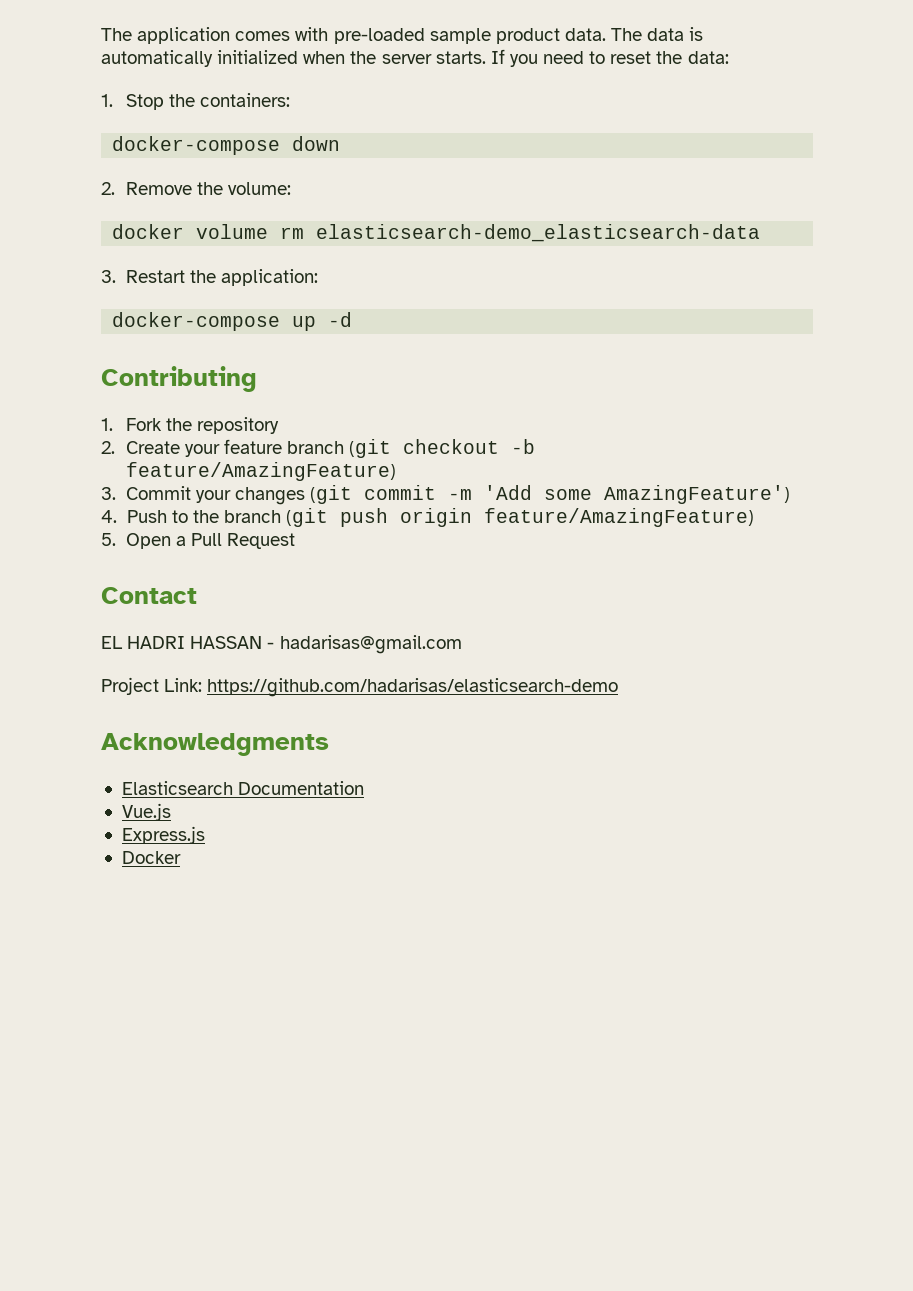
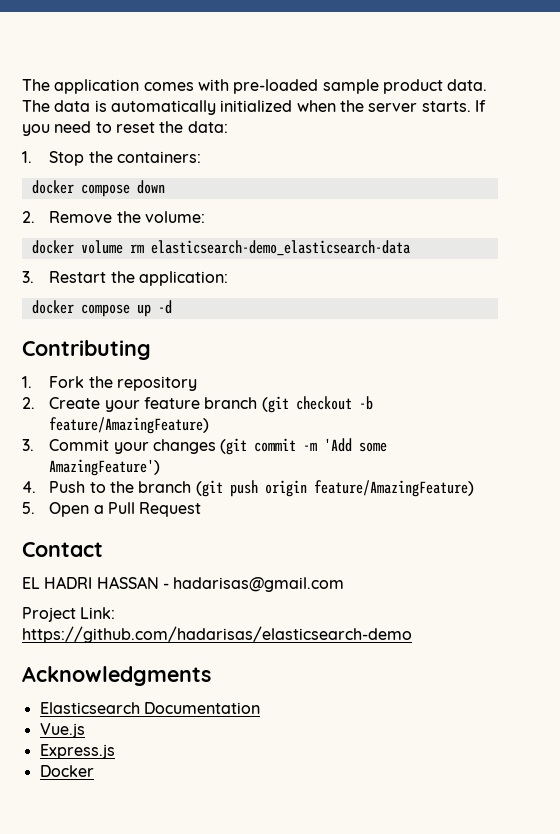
- docker-compose down
+ docker compose down
- docker-compose up -d
+ docker compose up -d

